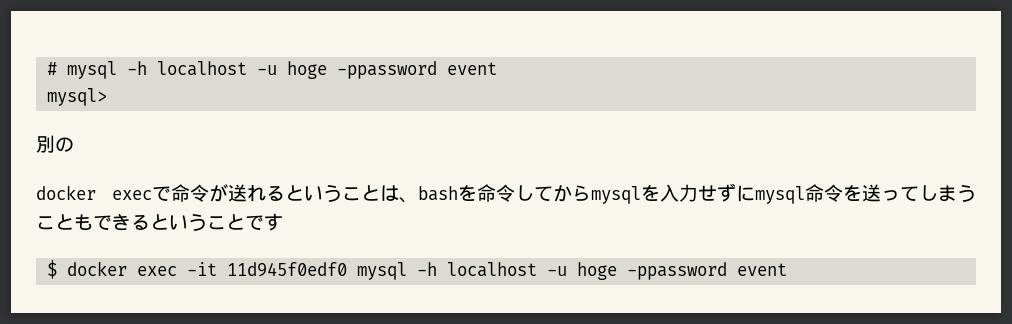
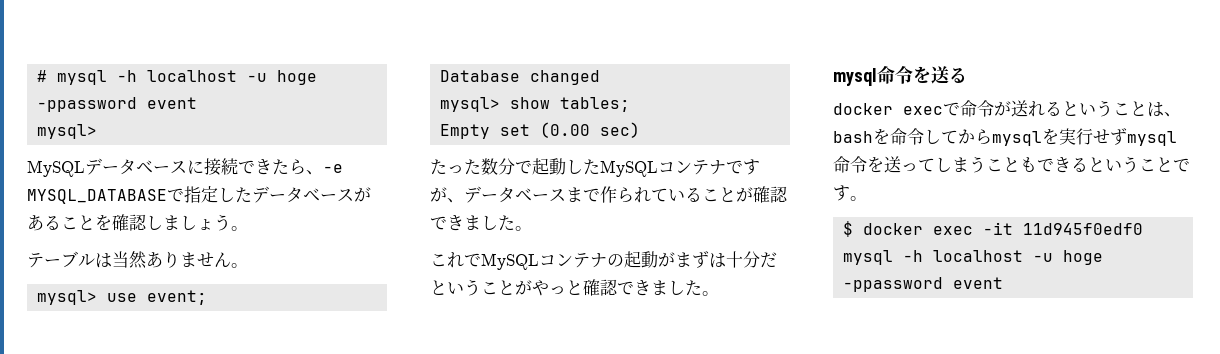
- 別の
+ MySQLデータベースに接続できたら、-e MYSQL_DATABASEで指定したデータベースがあることを確認しましょう。
+ テーブルは当然ありません。
+ mysql> use event;
+ Database changed
+ mysql> show tables;
+ Empty set (0.00 sec)
+ たった数分で起動したMySQLコンテナですが、データベースまで作られていることが確認できました。
+ これでMySQLコンテナの起動がまずは十分だということがやっと確認できました。
+ mysql命令を送る
- docker execで命令が送れるということは、bashを命令してからmysqlを入力せずにmysql命令を送ってしまうこともできるということです
+ docker execで命令が送れるということは、bashを命令してからmysqlを実行せずmysql命令を送ってしまうこともできるということです。

